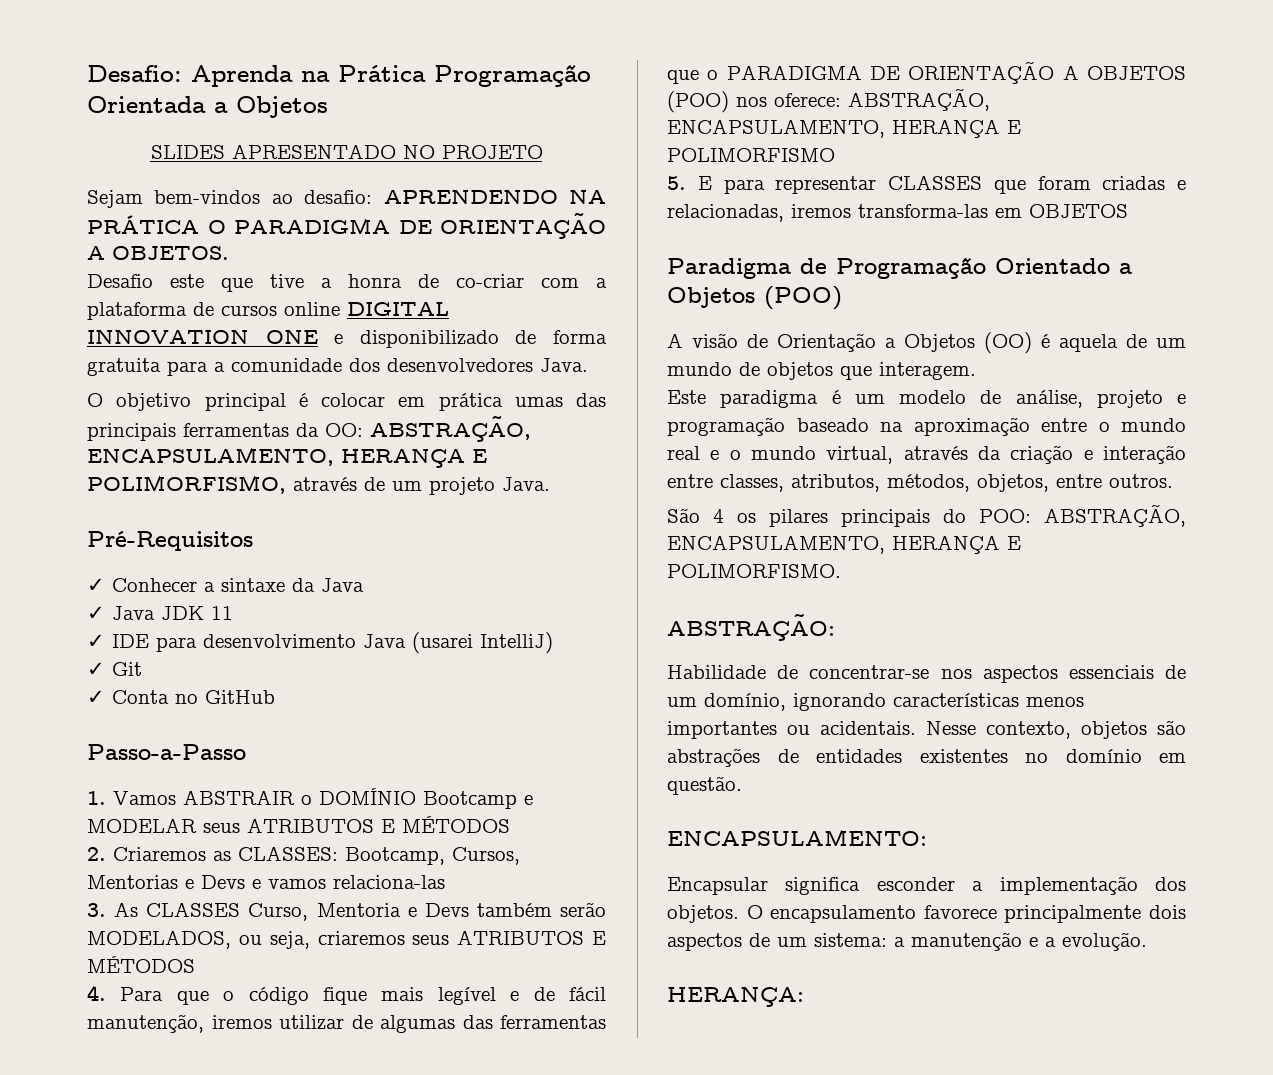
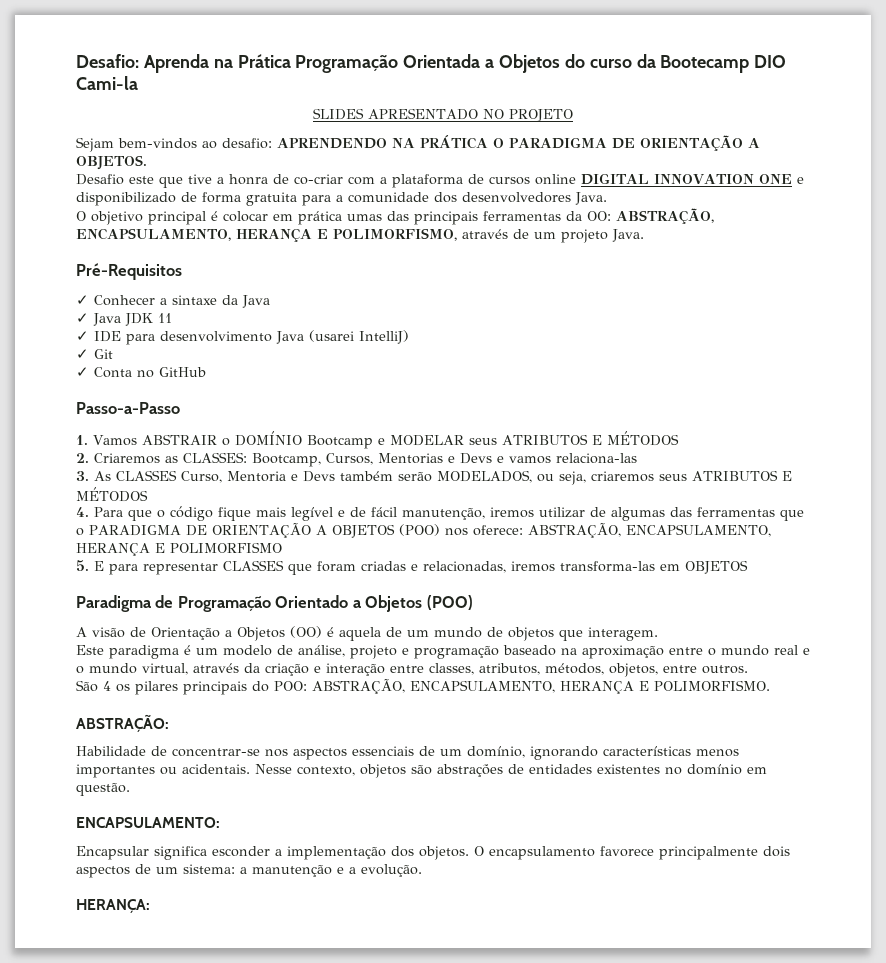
- Desafio: Aprenda na Prática Programação Orientada a Objetos
+ Desafio: Aprenda na Prática Programação Orientada a Objetos do curso da Bootecamp DIO Cami-la

